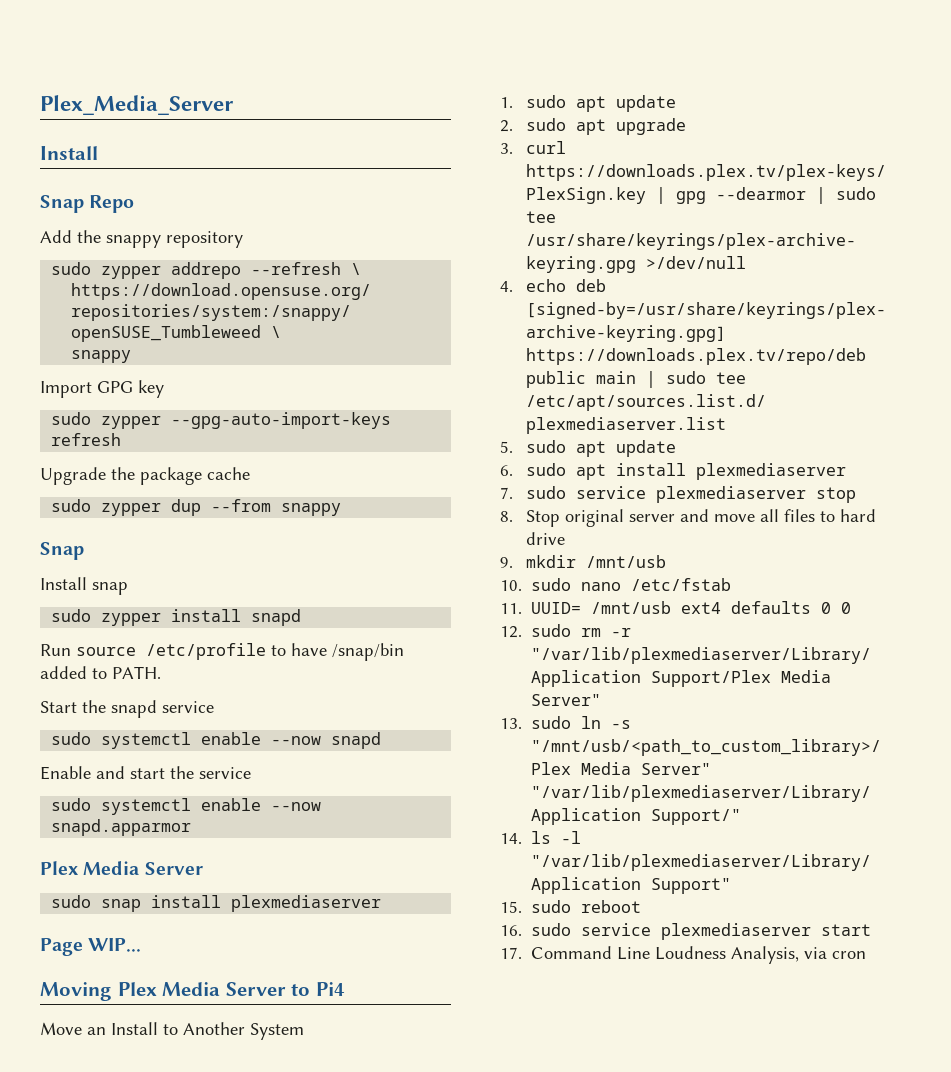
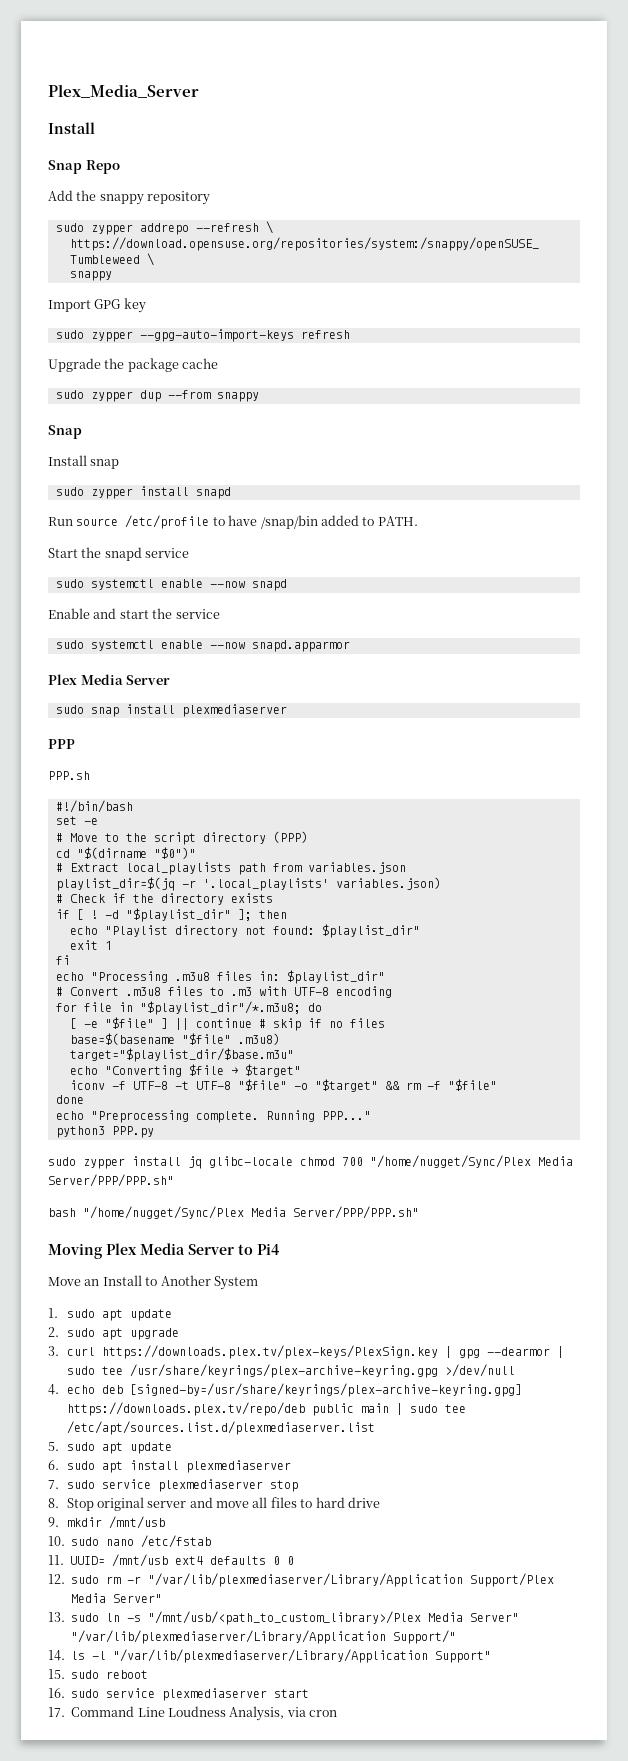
- Page WIP...
+ PPP
+ PPP.sh
+ #!/bin/bash
+ set -e
+ # Move to the script directory (PPP)
+ cd "$(dirname "$0")"
+ # Extract local_playlists path from variables.json
+ playlist_dir=$(jq -r '.local_playlists' variables.json)
+ # Check if the directory exists
+ if [ ! -d "$playlist_dir" ]; then
+ echo "Playlist directory not found: $playlist_dir"
+ exit 1
+ fi
+ echo "Processing .m3u8 files in: $playlist_dir"
+ # Convert .m3u8 files to .m3 with UTF-8 encoding
+ for file in "$playlist_dir"/*.m3u8; do
+ [ -e "$file" ] || continue # skip if no files
+ base=$(basename "$file" .m3u8)
+ target="$playlist_dir/$base.m3u"
+ echo "Converting $file → $target"
+ iconv -f UTF-8 -t UTF-8 "$file" -o "$target" && rm -f "$file"
+ done
+ echo "Preprocessing complete. Running PPP..."
+ python3 PPP.py
+ sudo zypper install jq glibc-locale chmod 700 "/home/nugget/Sync/Plex Media Server/PPP/PPP.sh"
+ bash "/home/nugget/Sync/Plex Media Server/PPP/PPP.sh"

